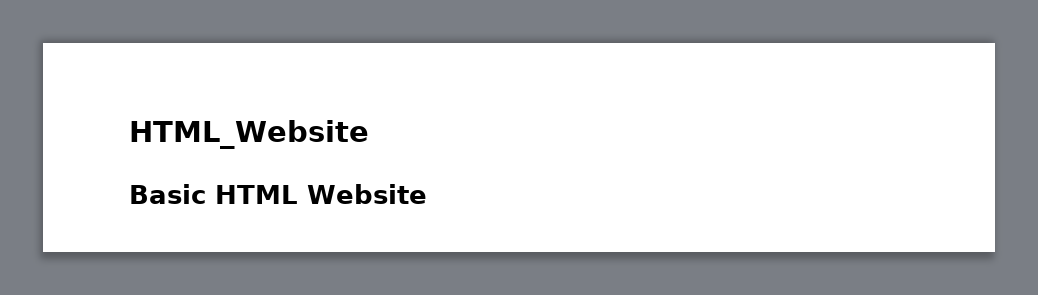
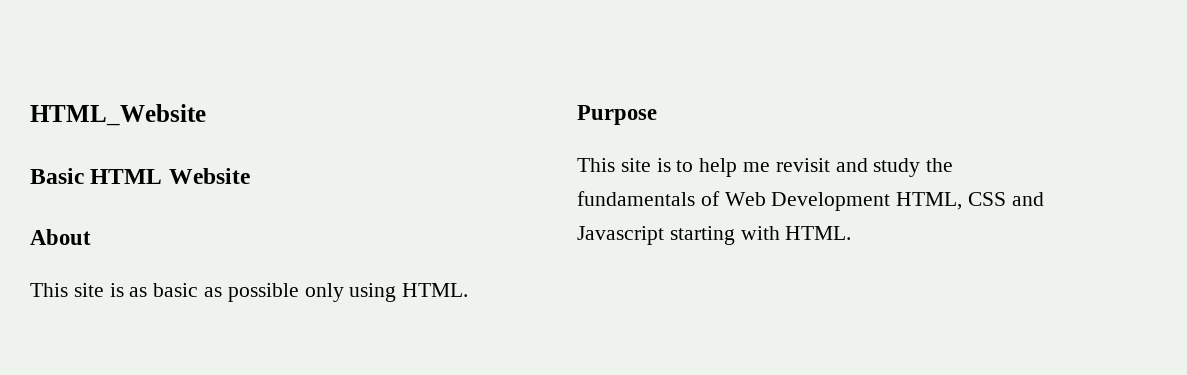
+ About
+ This site is as basic as possible only using HTML.
+ Purpose
+ This site is to help me revisit and study the fundamentals of Web Development HTML, CSS and Javascript starting with HTML.

